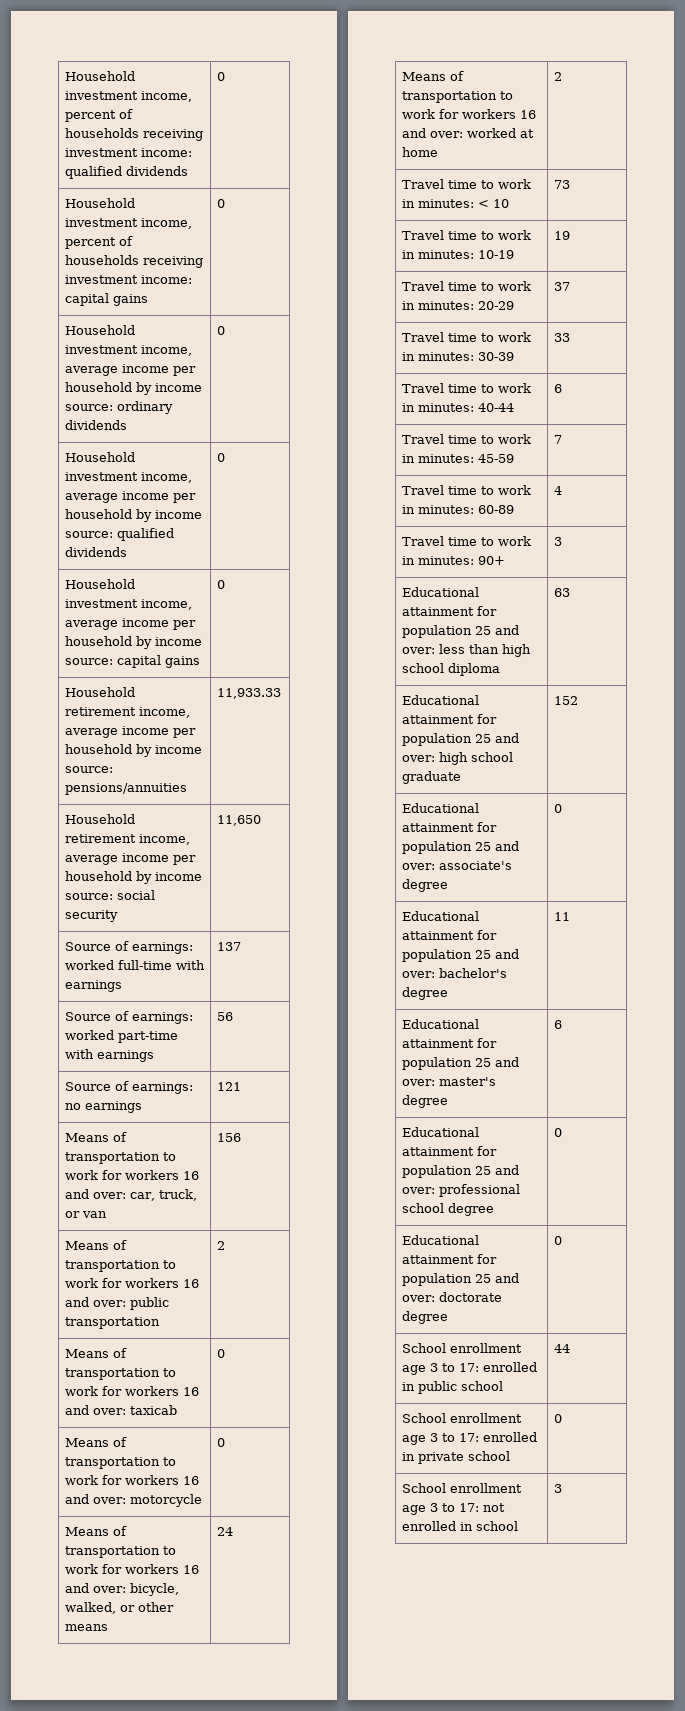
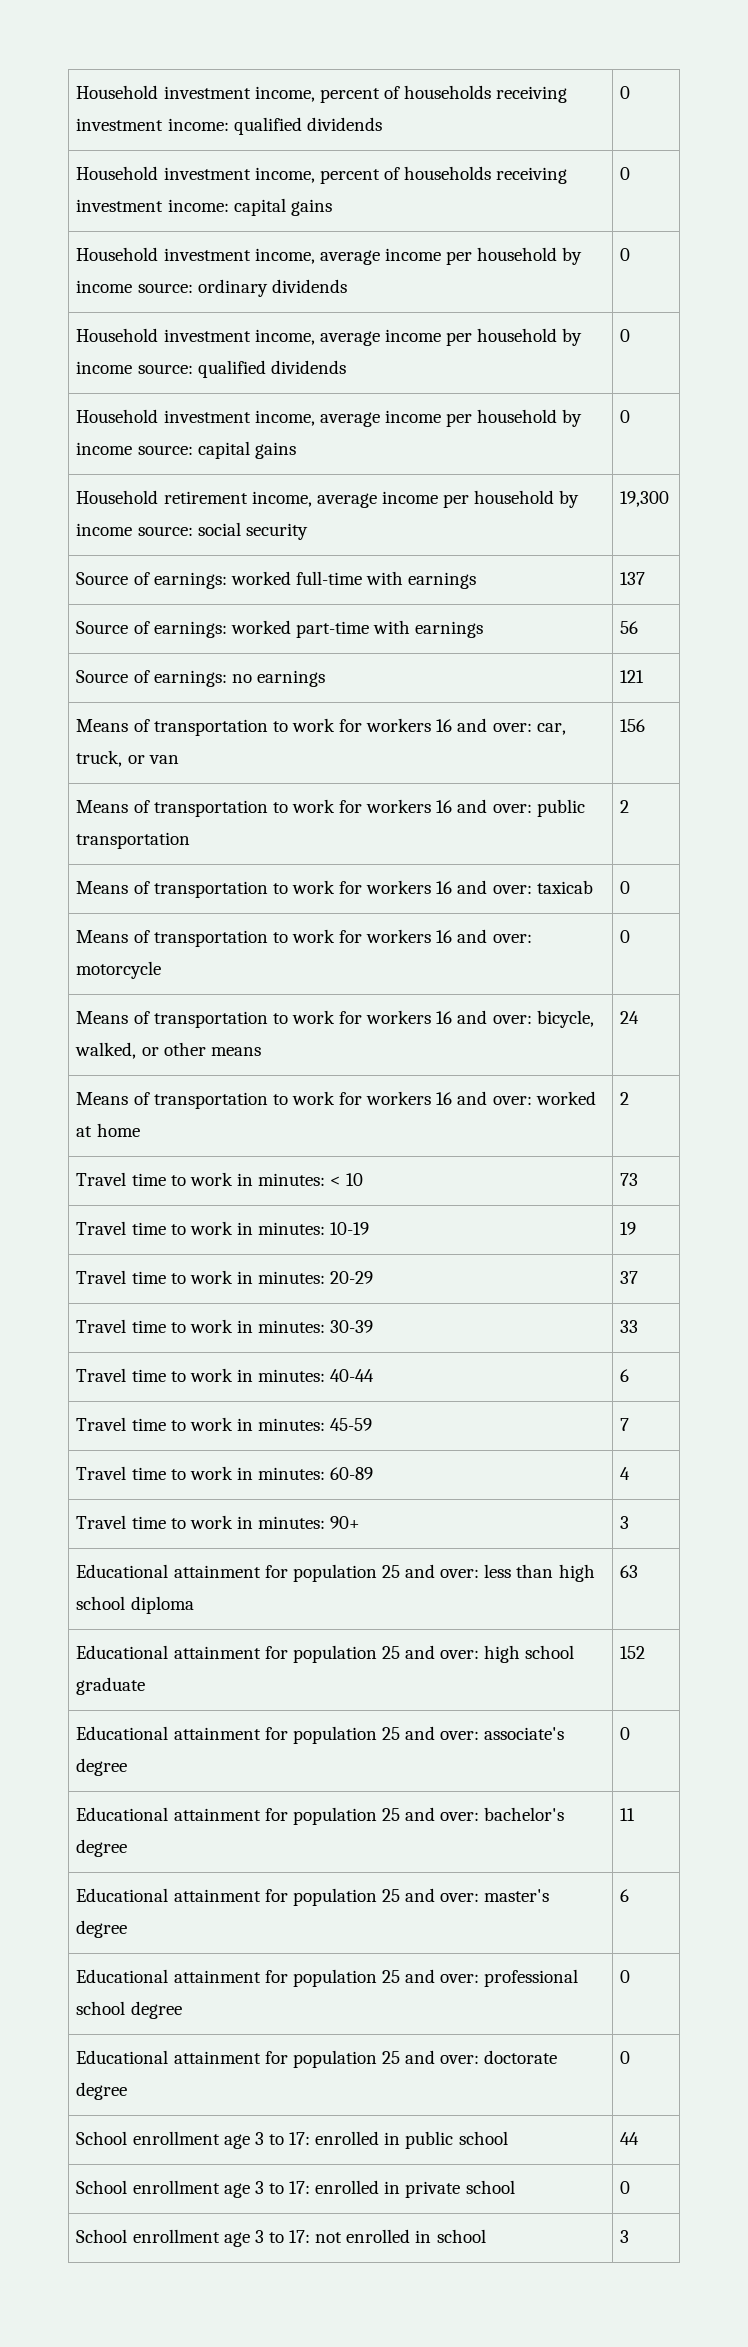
- Household retirement income, average income per household by income source: pensions/annuities | 11,933.33
- Household retirement income, average income per household by income source: social security | 11,650
+ Household retirement income, average income per household by income source: social security | 19,300

